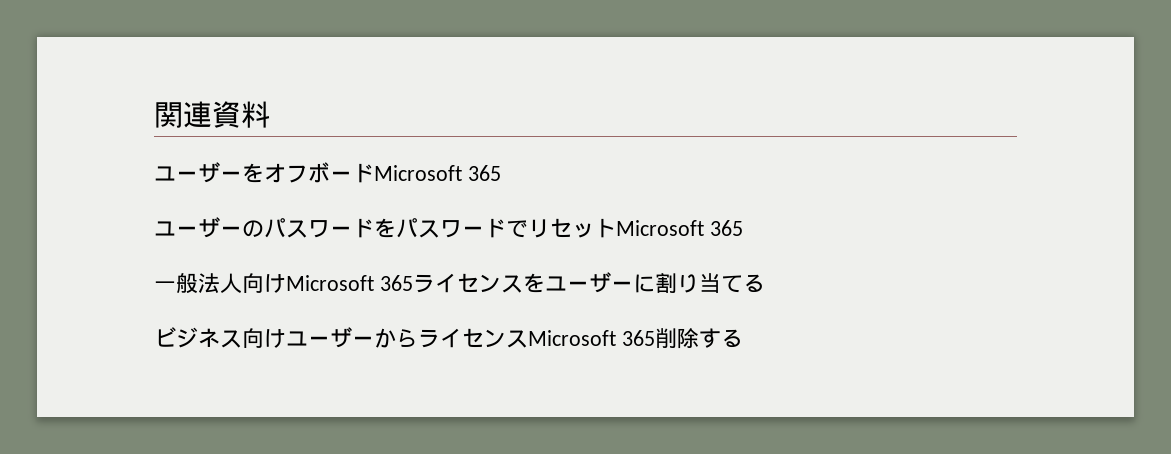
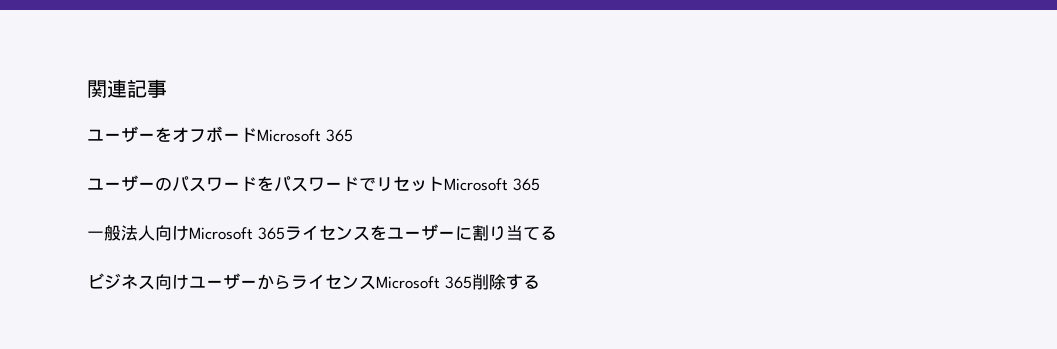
- 関連資料
+ 関連記事

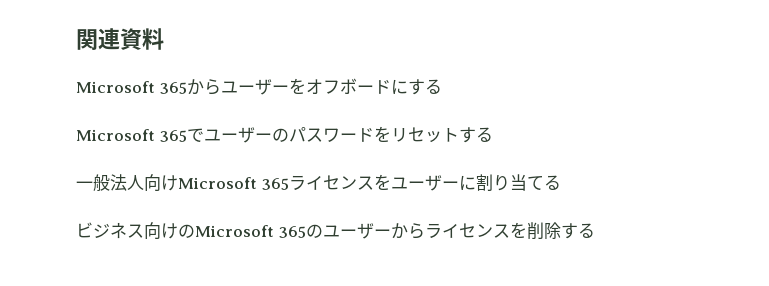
- 関連記事
- ユーザーをオフボードMicrosoft 365
- ユーザーのパスワードをパスワードでリセットMicrosoft 365
+ 関連資料
+ Microsoft 365からユーザーをオフボードにする
+ Microsoft 365でユーザーのパスワードをリセットする
- ビジネス向けユーザーからライセンスMicrosoft 365削除する
+ ビジネス向けのMicrosoft 365のユーザーからライセンスを削除する

